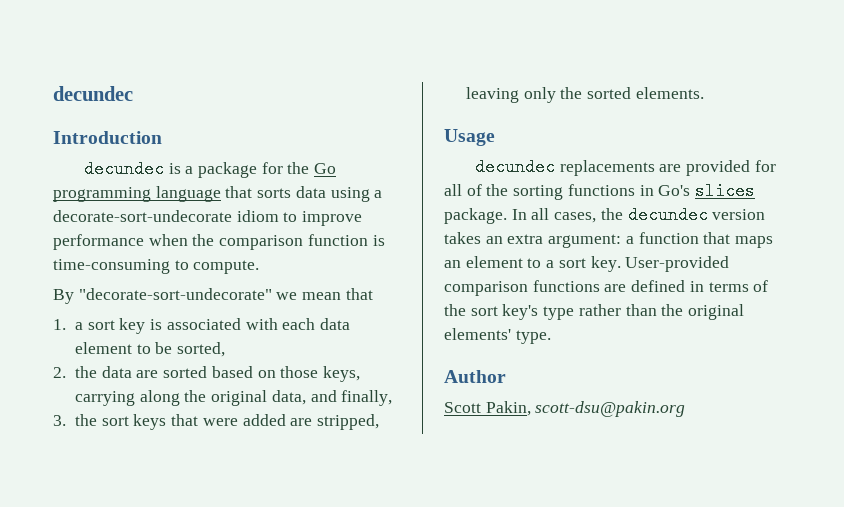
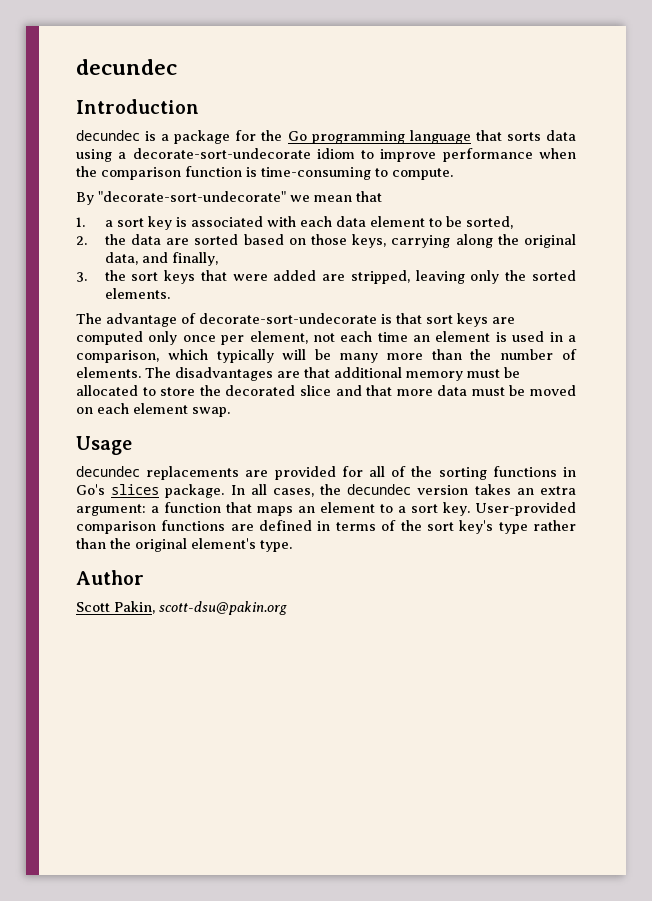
+ The advantage of decorate-sort-undecorate is that sort keys are computed only once per element, not each time an element is used in a comparison, which typically will be many more than the number of elements. The disadvantages are that additional memory must be allocated to store the decorated slice and that more data must be moved on each element swap.
- User-provided comparison functions are defined in terms of the sort key's type rather than the original elements' type.
+ User-provided comparison functions are defined in terms of the sort key's type rather than the original element's type.

